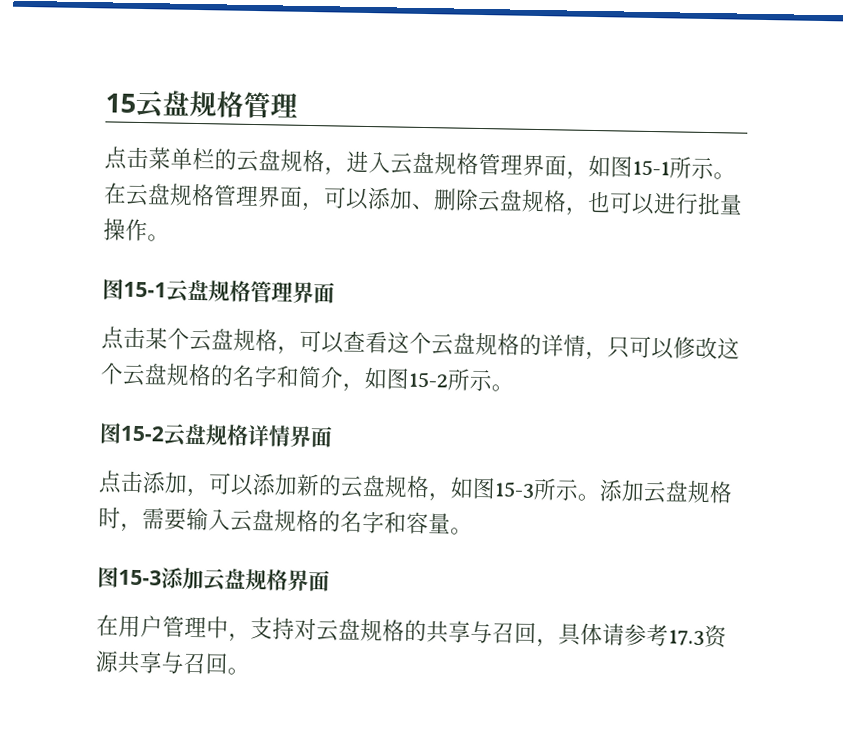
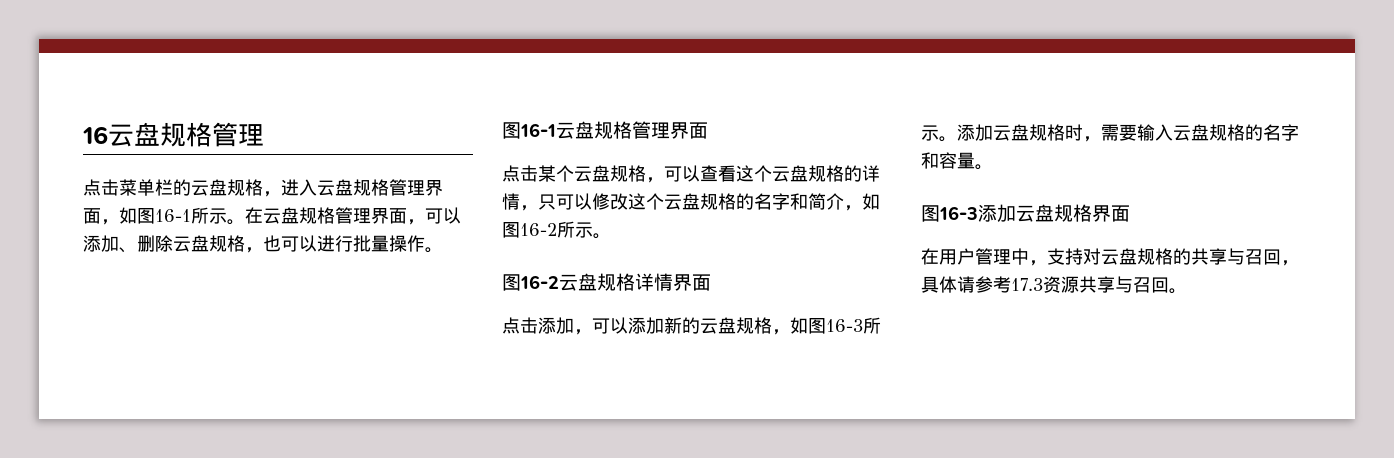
- 15云盘规格管理
+ 16云盘规格管理
- 点击菜单栏的云盘规格，进入云盘规格管理界面，如图15-1所示。
+ 点击菜单栏的云盘规格，进入云盘规格管理界面，如图16-1所示。
- 图15-1云盘规格管理界面
+ 图16-1云盘规格管理界面
- 点击某个云盘规格，可以查看这个云盘规格的详情，只可以修改这个云盘规格的名字和简介，如图15-2所示。
+ 点击某个云盘规格，可以查看这个云盘规格的详情，只可以修改这个云盘规格的名字和简介，如图16-2所示。
- 图15-2云盘规格详情界面
+ 图16-2云盘规格详情界面
- 点击添加，可以添加新的云盘规格，如图15-3所示。
+ 点击添加，可以添加新的云盘规格，如图16-3所示。
- 图15-3添加云盘规格界面
+ 图16-3添加云盘规格界面

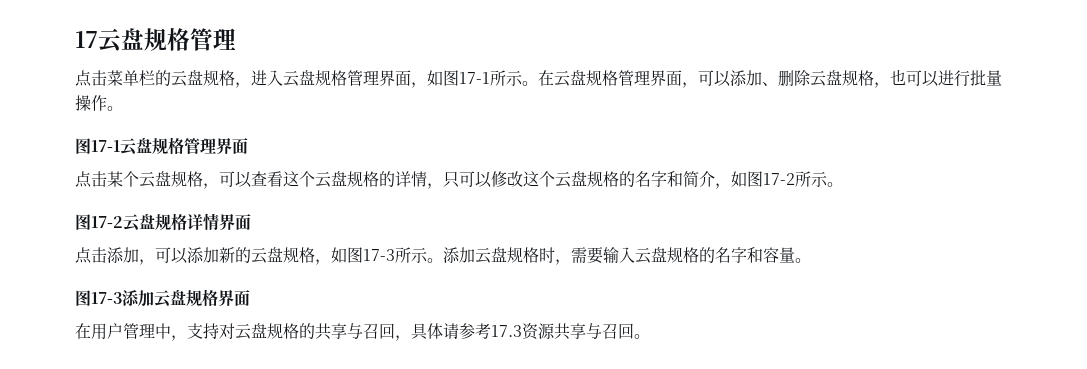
- 16云盘规格管理
+ 17云盘规格管理
- 点击菜单栏的云盘规格，进入云盘规格管理界面，如图16-1所示。
+ 点击菜单栏的云盘规格，进入云盘规格管理界面，如图17-1所示。
- 图16-1云盘规格管理界面
+ 图17-1云盘规格管理界面
- 点击某个云盘规格，可以查看这个云盘规格的详情，只可以修改这个云盘规格的名字和简介，如图16-2所示。
+ 点击某个云盘规格，可以查看这个云盘规格的详情，只可以修改这个云盘规格的名字和简介，如图17-2所示。
- 图16-2云盘规格详情界面
+ 图17-2云盘规格详情界面
- 点击添加，可以添加新的云盘规格，如图16-3所示。
+ 点击添加，可以添加新的云盘规格，如图17-3所示。
- 图16-3添加云盘规格界面
+ 图17-3添加云盘规格界面

